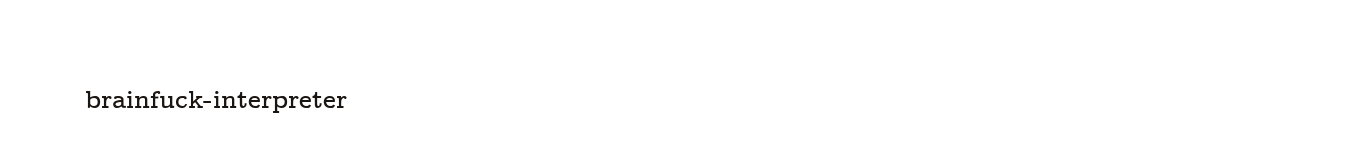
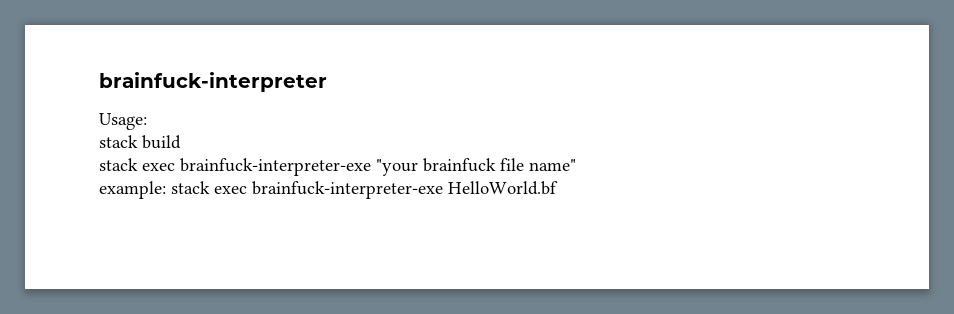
+ Usage:
+ stack build
+ stack exec brainfuck-interpreter-exe "your brainfuck file name"
+ example: stack exec brainfuck-interpreter-exe HelloWorld.bf

